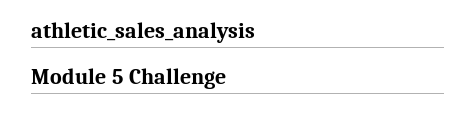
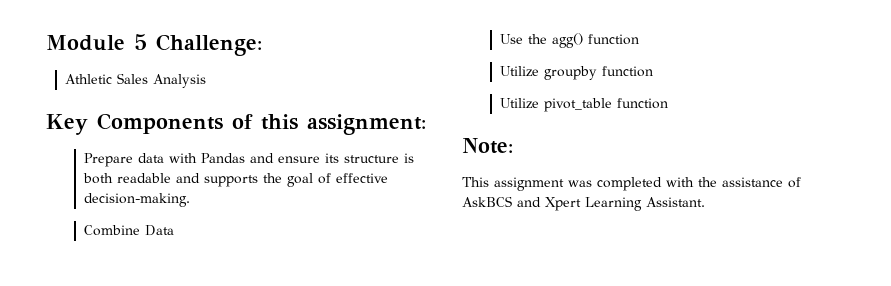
- athletic_sales_analysis
- Module 5 Challenge
+ Module 5 Challenge:
+ Athletic Sales Analysis
+ Key Components of this assignment:
+ Prepare data with Pandas and ensure its structure is both readable and supports the goal of effective decision-making.
+ Combine Data
+ Use the agg() function
+ Utilize groupby function
+ Utilize pivot_table function
+ Note:
+ This assignment was completed with the assistance of AskBCS and Xpert Learning Assistant.

